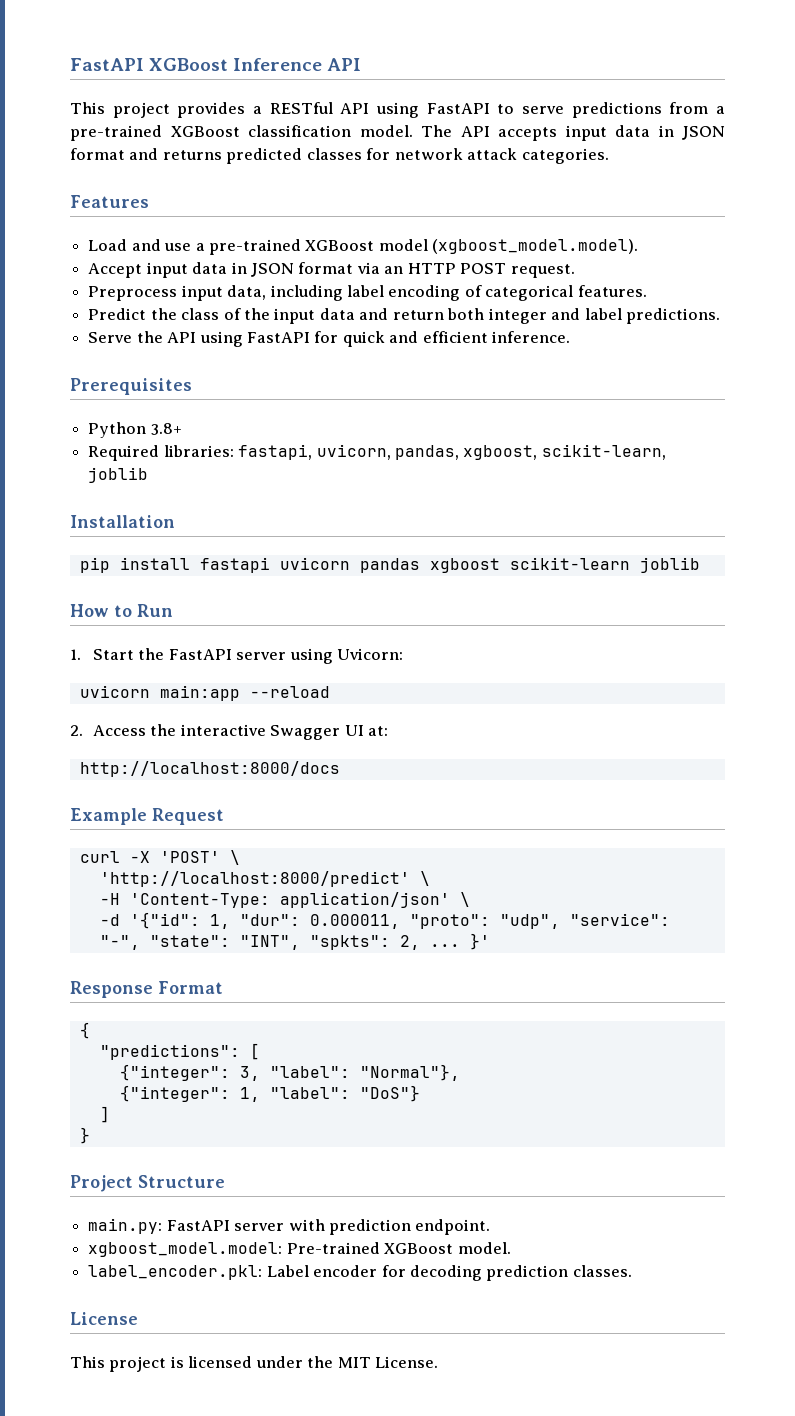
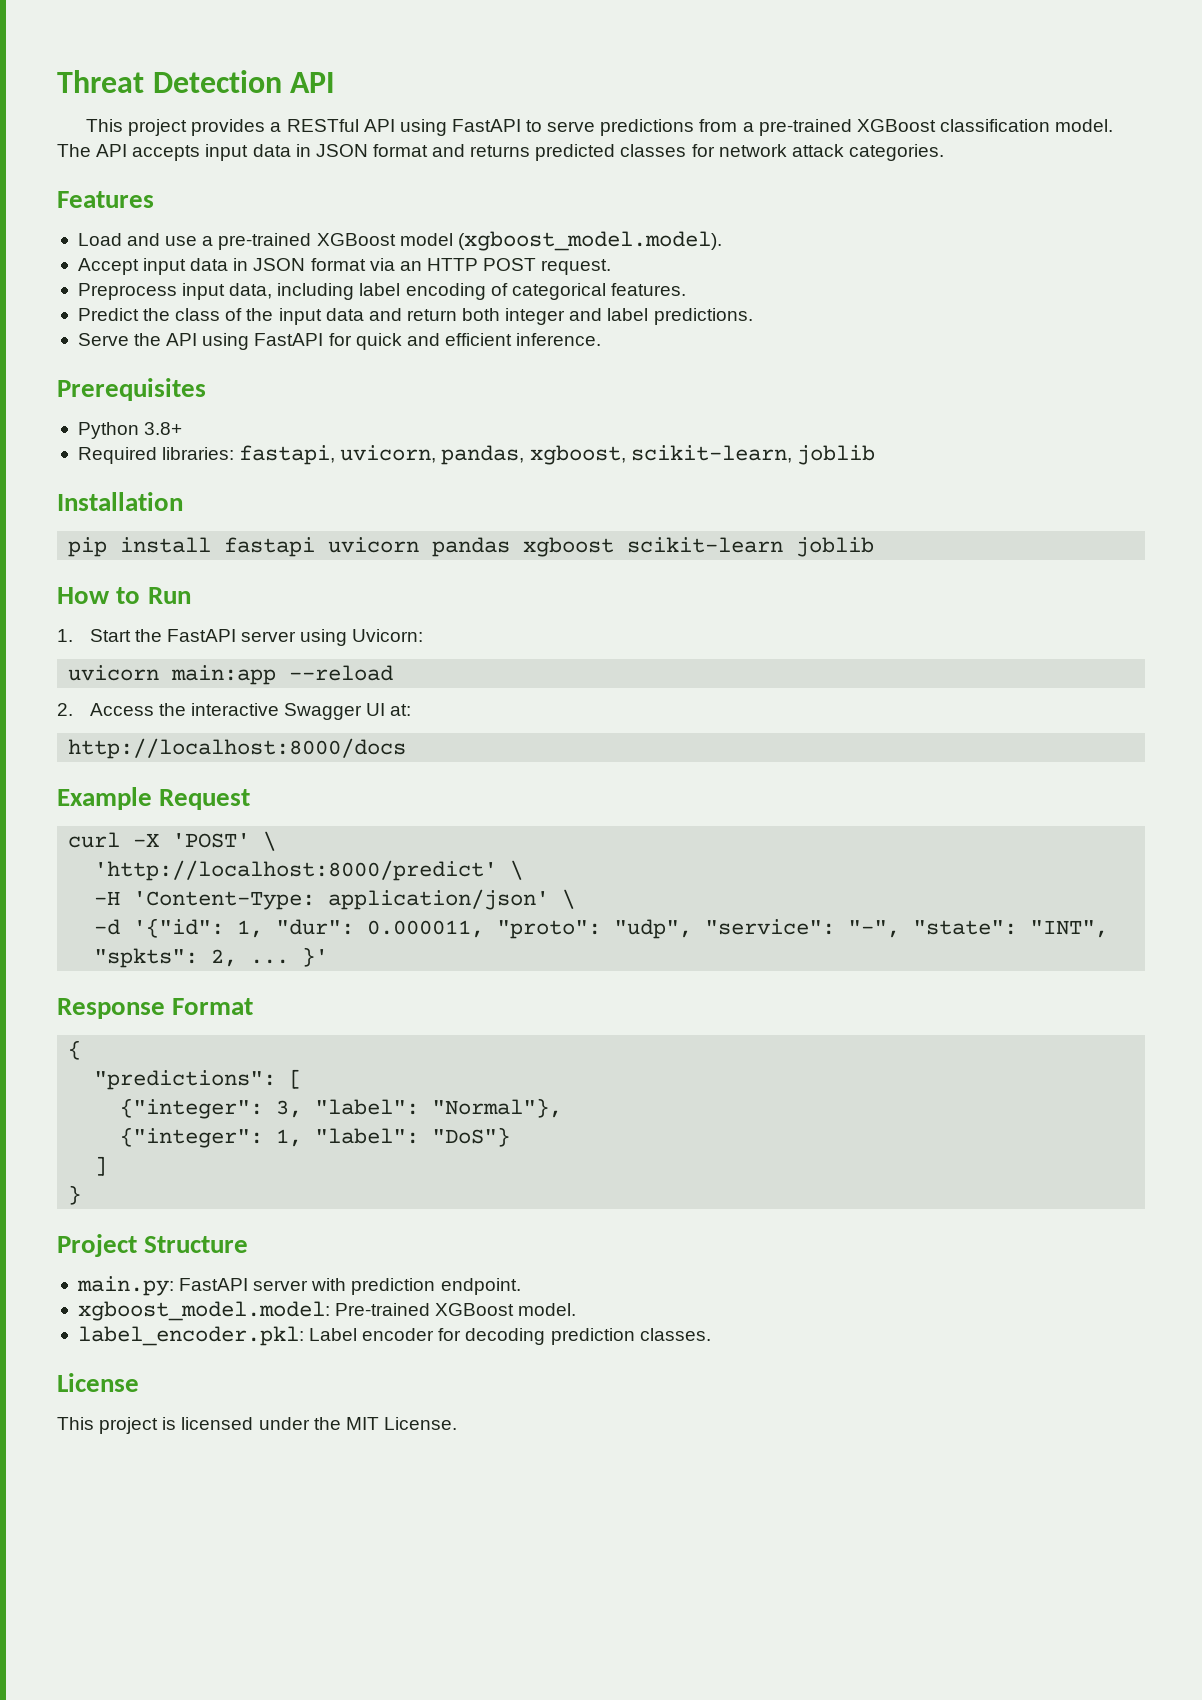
- FastAPI XGBoost Inference API
+ Threat Detection API

